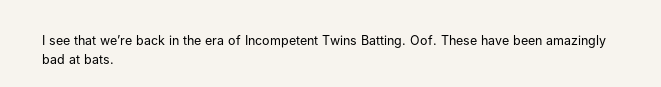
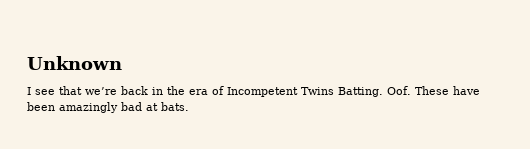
+ Unknown

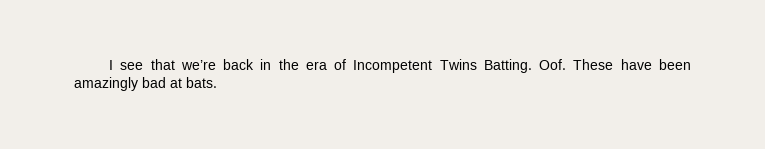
- Unknown

